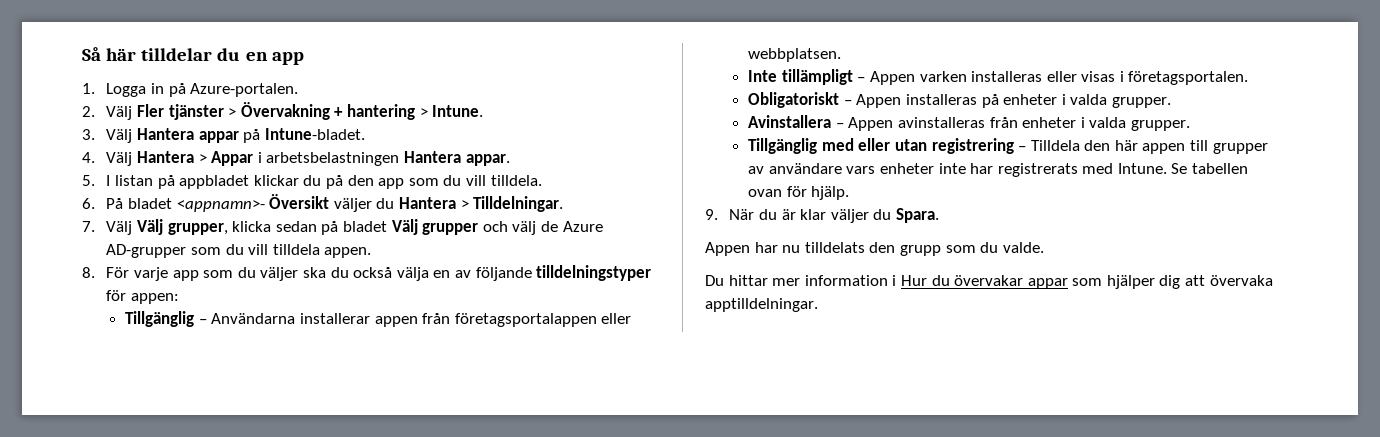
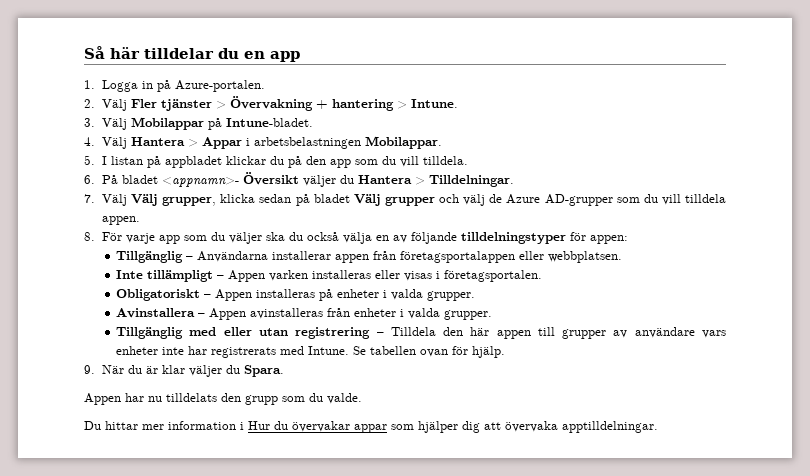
- 3. Välj Hantera appar på Intune-bladet.
+ 3. Välj Mobilappar på Intune-bladet.
- 4. Välj Hantera > Appar i arbetsbelastningen Hantera appar.
+ 4. Välj Hantera > Appar i arbetsbelastningen Mobilappar.

